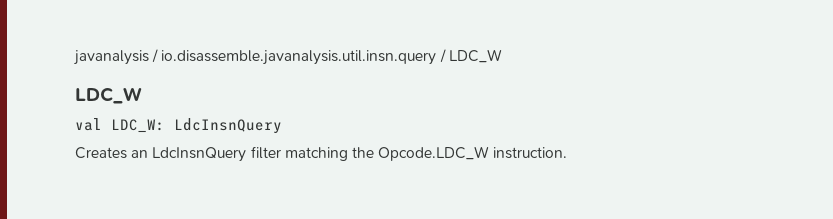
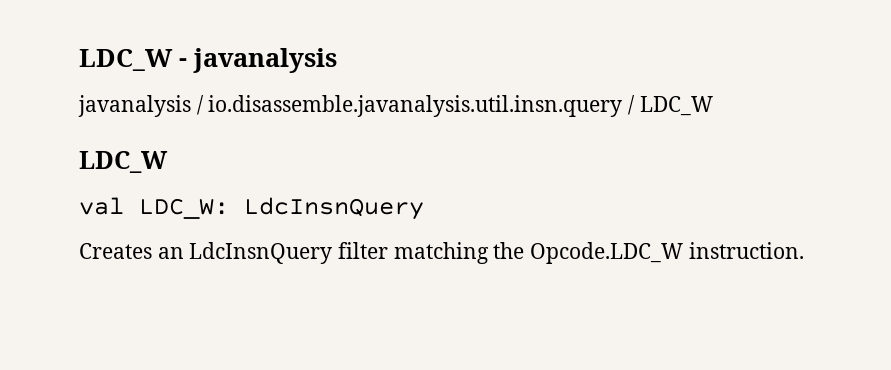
+ LDC_W - javanalysis

